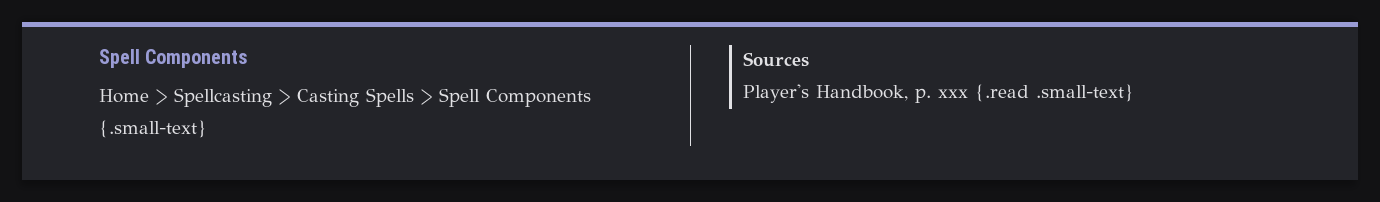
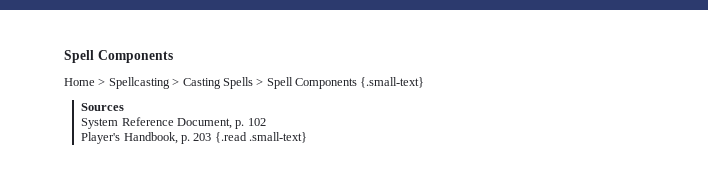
+ System Reference Document, p. 102
- Player's Handbook, p. xxx {.read .small-text}
+ Player's Handbook, p. 203 {.read .small-text}

